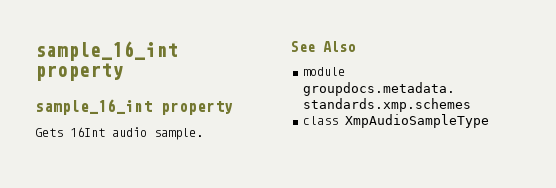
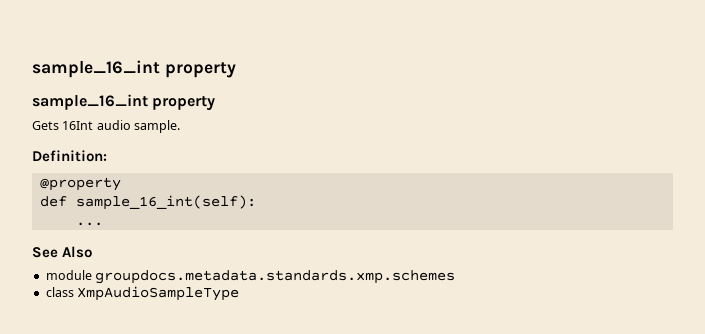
+ Definition:
+ @property
+ def sample_16_int(self):
+ ...

